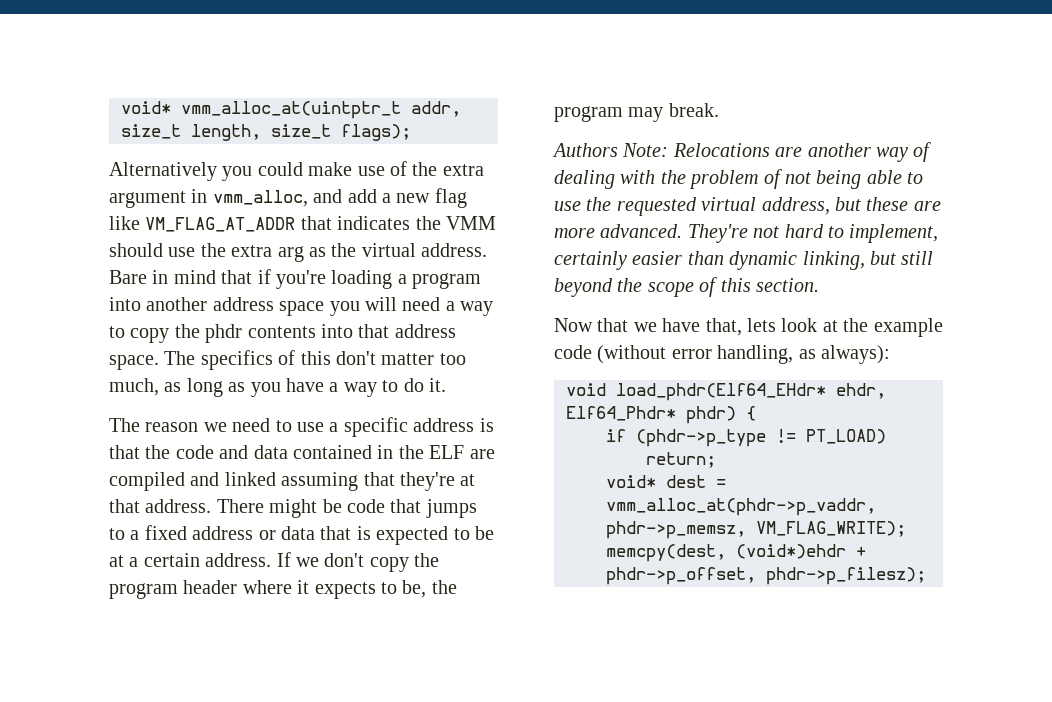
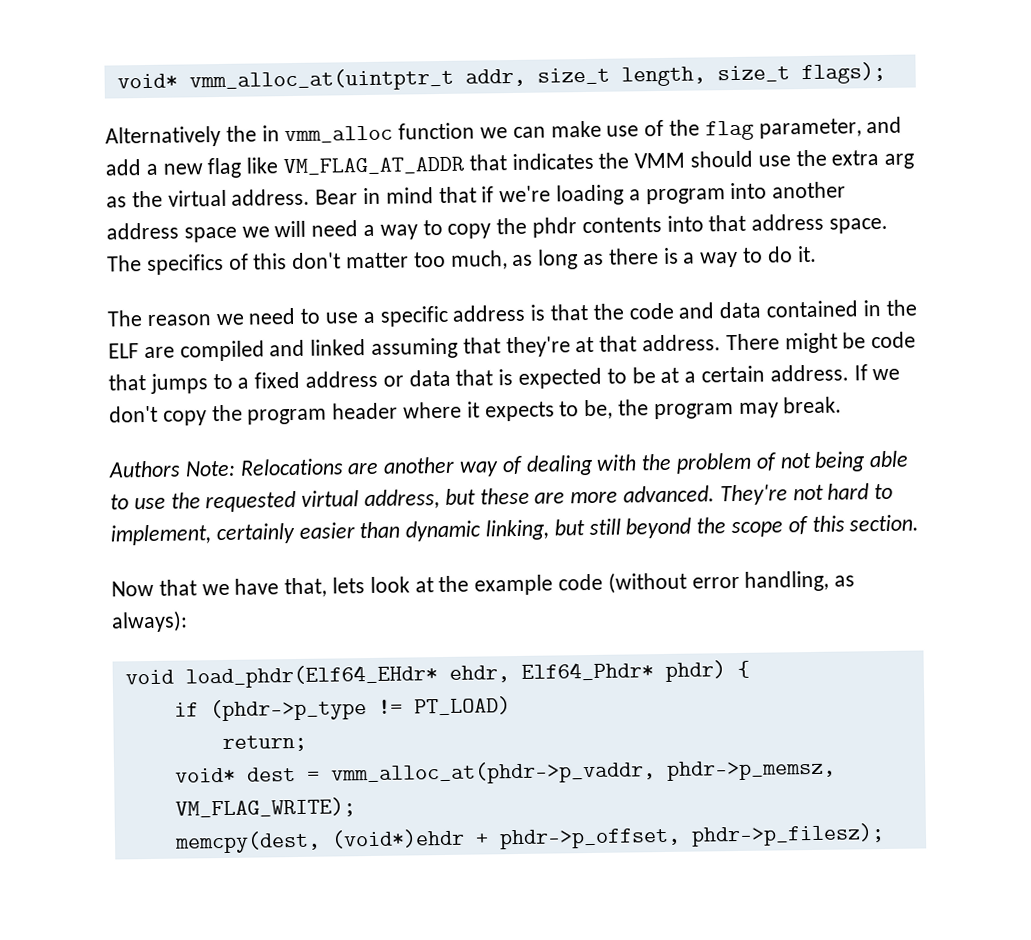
- Alternatively you could make use of the extra argument in vmm_alloc, and add a new flag like VM_FLAG_AT_ADDR that indicates the VMM should use the extra arg as the virtual address.
+ Alternatively the in vmm_alloc function we can make use of the flag parameter, and add a new flag like VM_FLAG_AT_ADDR that indicates the VMM should use the extra arg as the virtual address.
- Bare in mind that if you're loading a program into another address space you will need a way to copy the phdr contents into that address space.
+ Bear in mind that if we're loading a program into another address space we will need a way to copy the phdr contents into that address space.
- The specifics of this don't matter too much, as long as you have a way to do it.
+ The specifics of this don't matter too much, as long as there is a way to do it.

